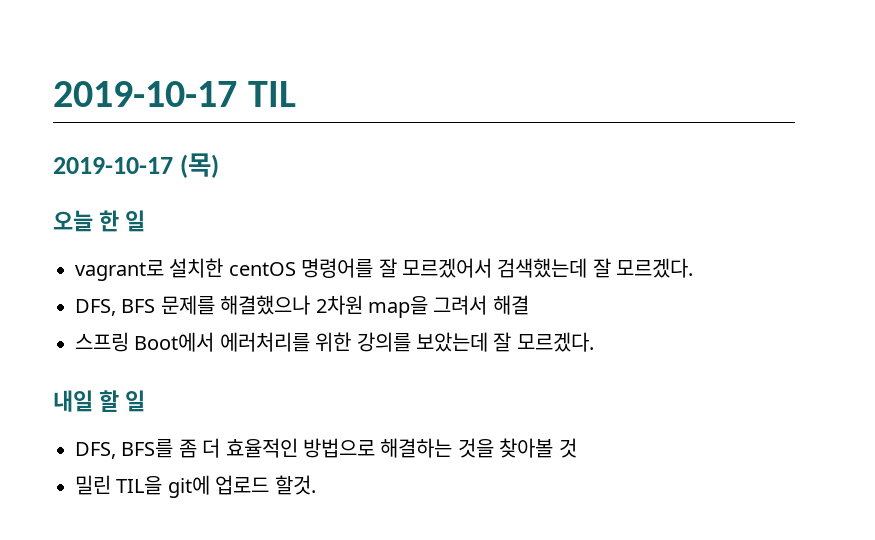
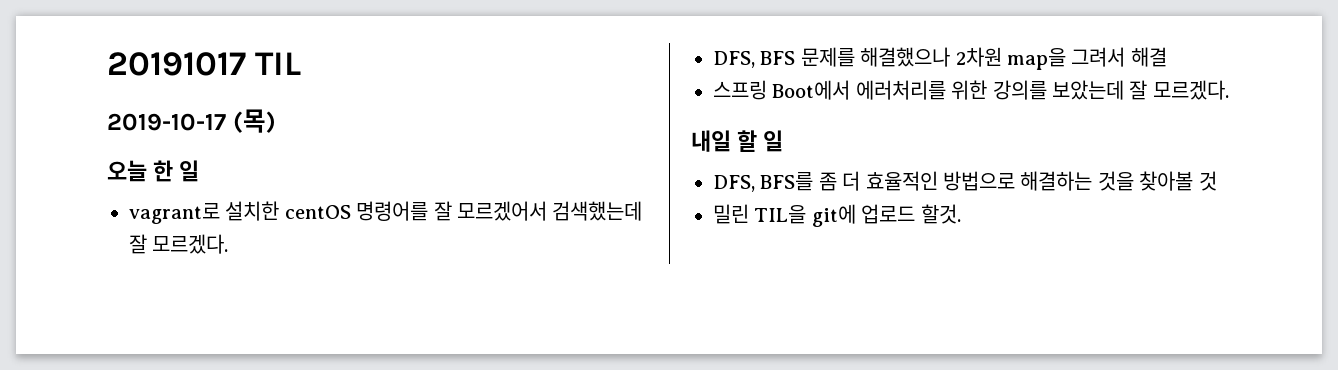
- 2019-10-17 TIL
+ 20191017 TIL

